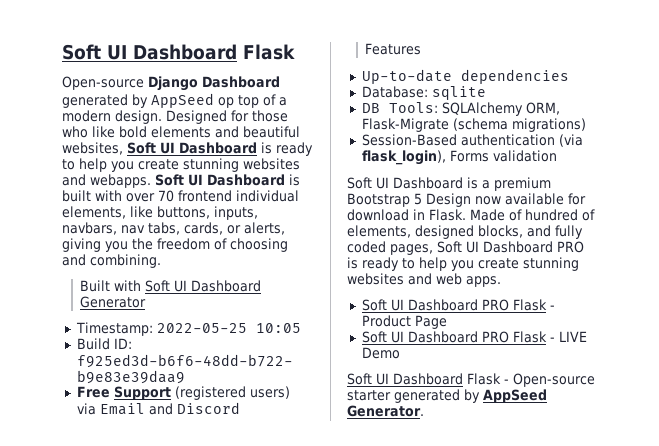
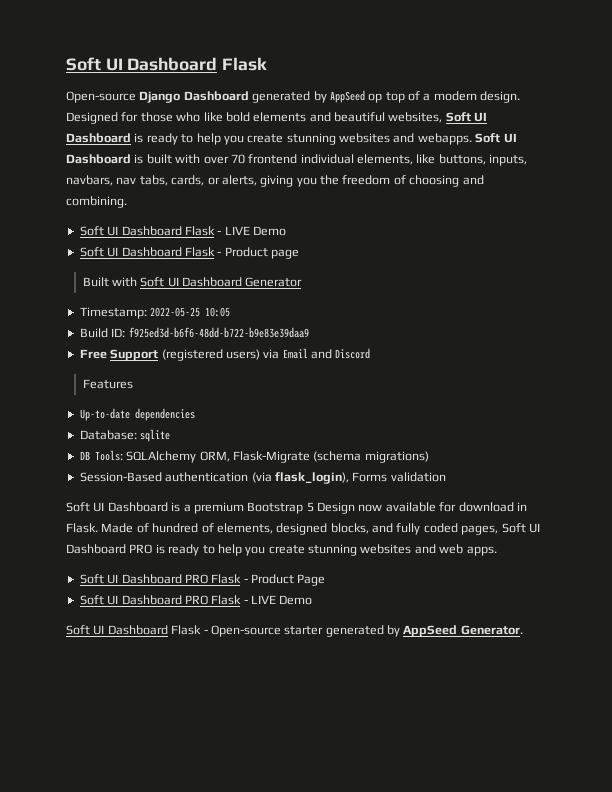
+ Soft UI Dashboard Flask - LIVE Demo
+ Soft UI Dashboard Flask - Product page

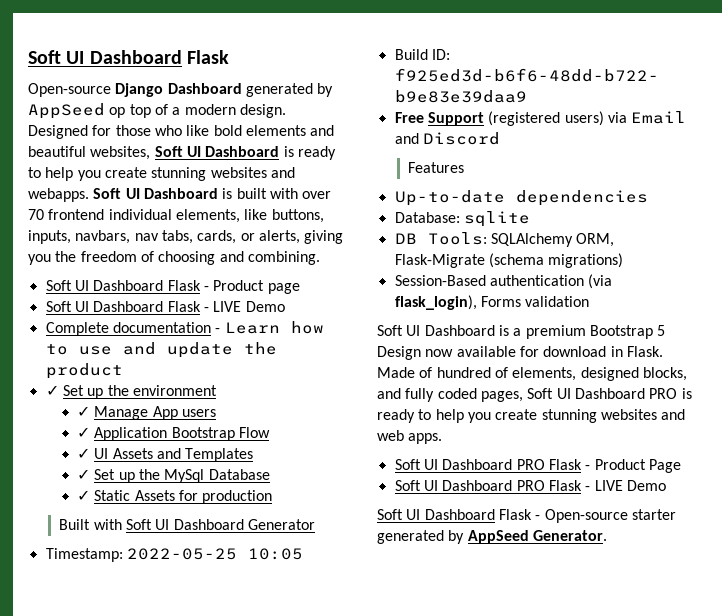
+ Soft UI Dashboard Flask - Product page
  Soft UI Dashboard Flask - LIVE Demo
- Soft UI Dashboard Flask - Product page
+ Complete documentation - Learn how to use and update the product
+ ✓ Set up the environment
+ ✓ Manage App users
+ ✓ Application Bootstrap Flow
+ ✓ UI Assets and Templates
+ ✓ Set up the MySql Database
+ ✓ Static Assets for production

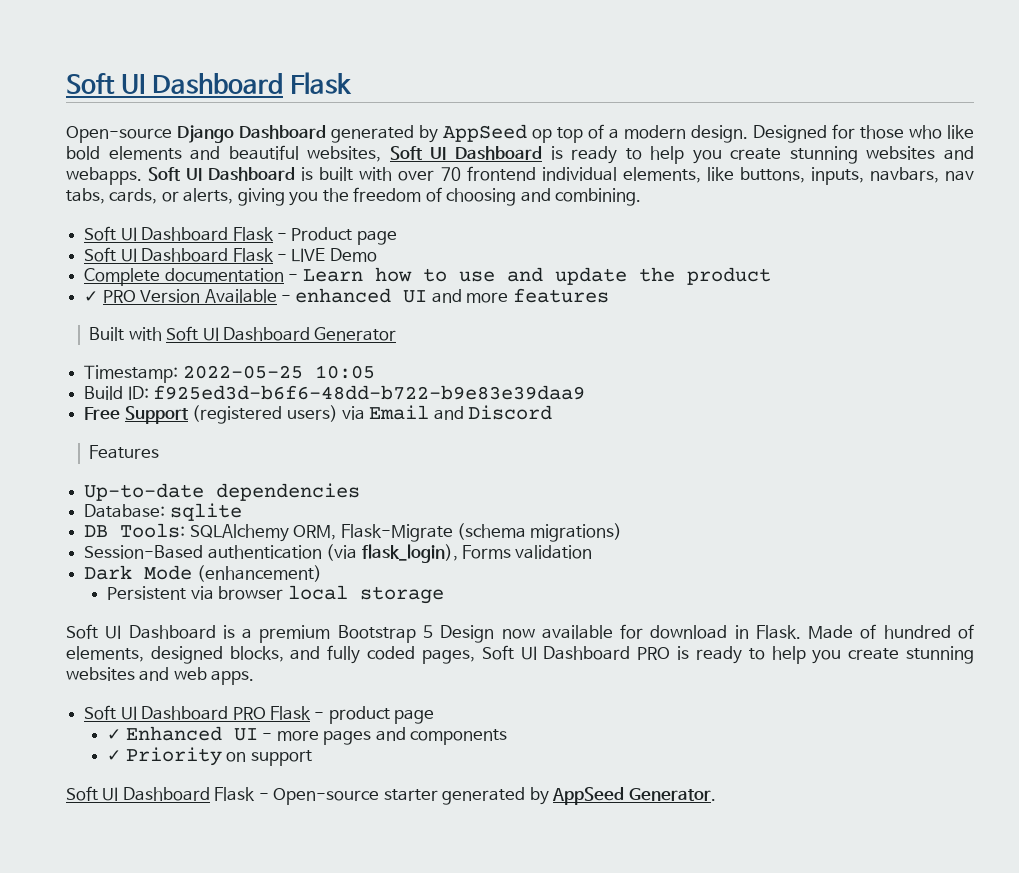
- ✓ Set up the environment
- ✓ Manage App users
- ✓ Application Bootstrap Flow
- ✓ UI Assets and Templates
- ✓ Set up the MySql Database
- ✓ Static Assets for production
+ ✓ PRO Version Available - enhanced UI and more features
+ Dark Mode (enhancement)
+ Persistent via browser local storage
- Soft UI Dashboard PRO Flask - Product Page
- Soft UI Dashboard PRO Flask - LIVE Demo
+ Soft UI Dashboard PRO Flask - product page
+ ✓ Enhanced UI - more pages and components
+ ✓ Priority on support

